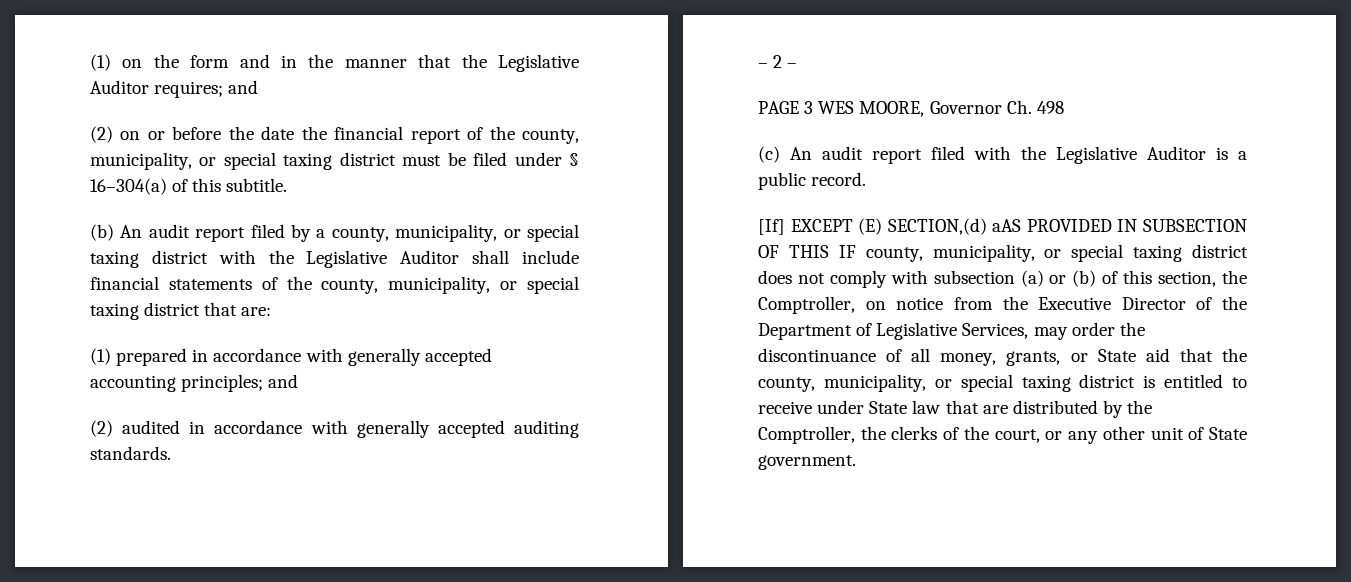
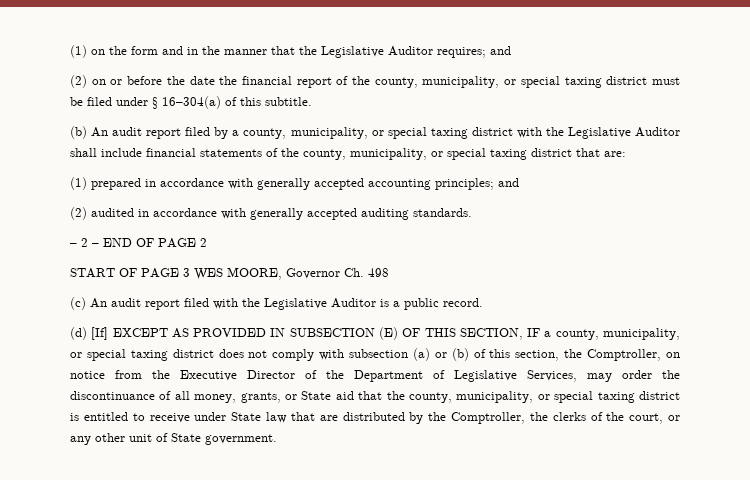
- – 2 –
- PAGE 3 WES MOORE, Governor Ch. 498
+ – 2 – END OF PAGE 2
+ START OF PAGE 3 WES MOORE, Governor Ch. 498
- [If] EXCEPT (E) SECTION,(d) aAS PROVIDED IN SUBSECTION OF THIS IF county, municipality, or special taxing district does not comply with subsection (a) or (b) of this section, the Comptroller, on notice from the Executive Director of the Department of Legislative Services, may order the discontinuance of all money, grants, or State aid that the county, municipality, or special taxing district is entitled to receive under State law that are distributed by the Comptroller, the clerks of the court, or any other unit of State government.
+ (d) [If] EXCEPT AS PROVIDED IN SUBSECTION (E) OF THIS SECTION, IF a county, municipality, or special taxing district does not comply with subsection (a) or (b) of this section, the Comptroller, on notice from the Executive Director of the Department of Legislative Services, may order the discontinuance of all money, grants, or State aid that the county, municipality, or special taxing district is entitled to receive under State law that are distributed by the Comptroller, the clerks of the court, or any other unit of State government.

